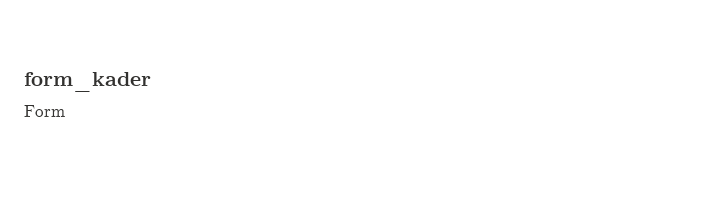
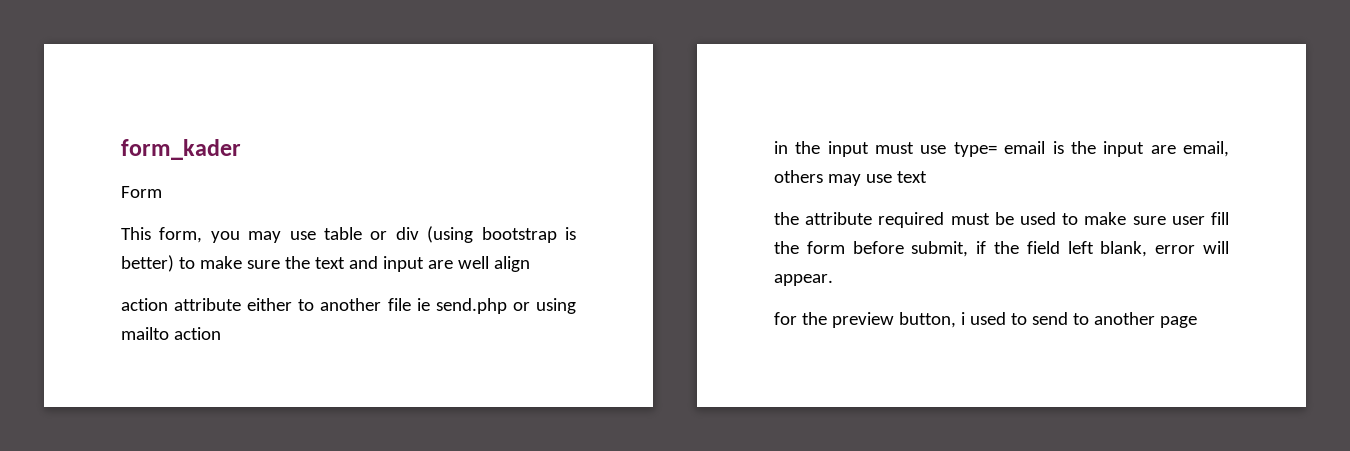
+ This form, you may use table or div (using bootstrap is better) to make sure the text and input are well align
+ action attribute either to another file ie send.php or using mailto action
+ in the input must use type= email is the input are email, others may use text
+ the attribute required must be used to make sure user fill the form before submit, if the field left blank, error will appear.
+ for the preview button, i used to send to another page

